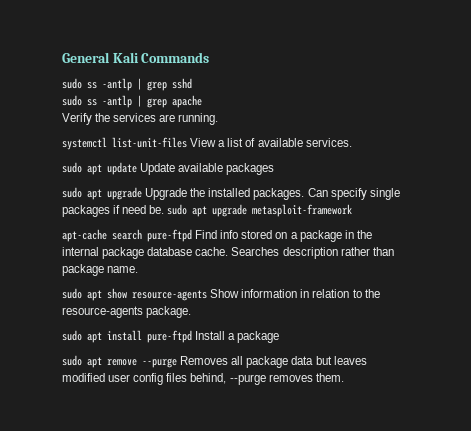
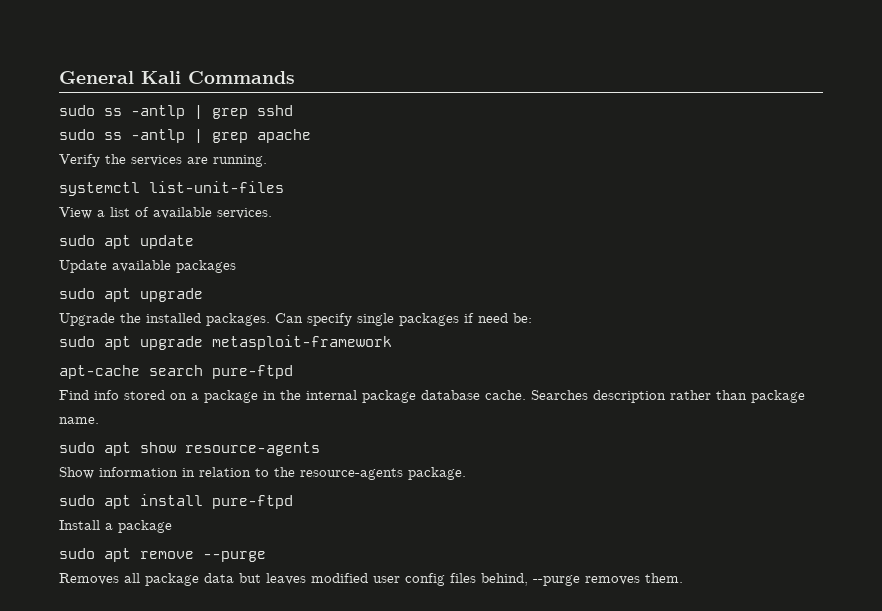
- systemctl list-unit-files View a list of available services.
+ systemctl list-unit-files
+ View a list of available services.
- sudo apt update Update available packages
- sudo apt upgrade Upgrade the installed packages.
+ sudo apt update
+ Update available packages
+ sudo apt upgrade
+ Upgrade the installed packages.
- Can specify single packages if need be. sudo apt upgrade metasploit-framework
+ Can specify single packages if need be:
+ sudo apt upgrade metasploit-framework
- apt-cache search pure-ftpd Find info stored on a package in the internal package database cache.
+ apt-cache search pure-ftpd
+ Find info stored on a package in the internal package database cache.
- sudo apt show resource-agents Show information in relation to the resource-agents package.
+ sudo apt show resource-agents
+ Show information in relation to the resource-agents package.
- sudo apt install pure-ftpd Install a package
+ sudo apt install pure-ftpd
+ Install a package
- sudo apt remove --purge Removes all package data but leaves modified user config files behind, --purge removes them.
+ sudo apt remove --purge
+ Removes all package data but leaves modified user config files behind, --purge removes them.

